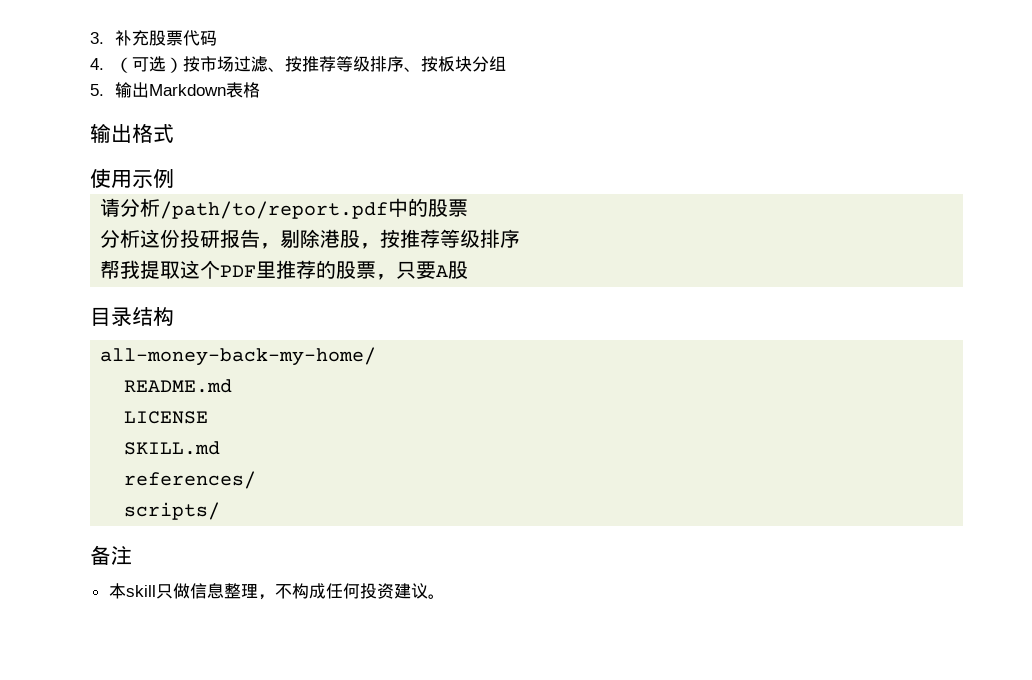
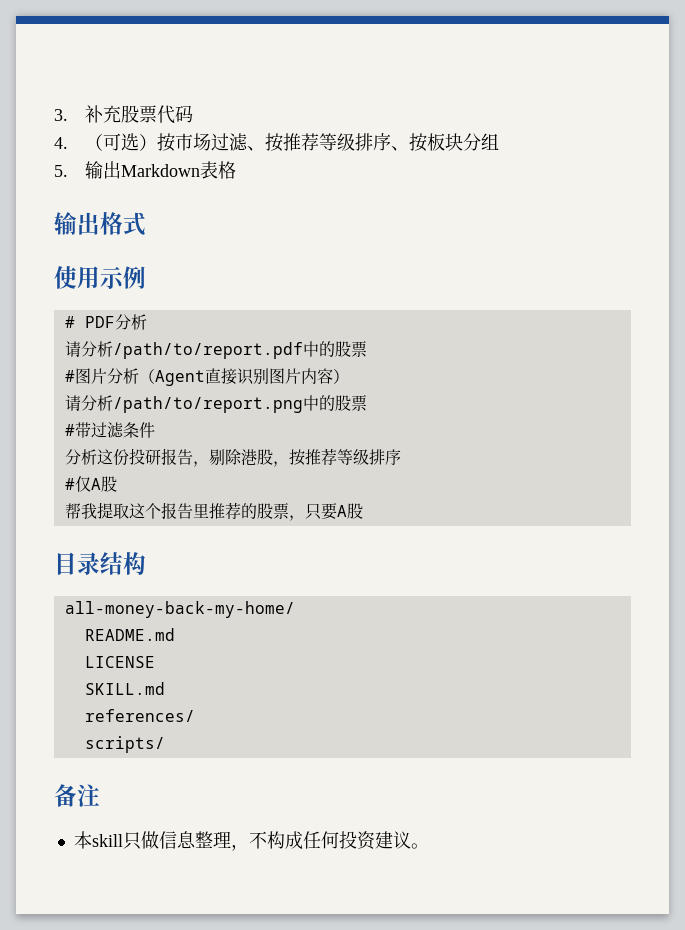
+ # PDF分析
+ #图片分析（Agent直接识别图片内容）
+ 请分析/path/to/report.png中的股票
+ #带过滤条件
+ #仅A股
- 帮我提取这个PDF里推荐的股票，只要A股
+ 帮我提取这个报告里推荐的股票，只要A股

